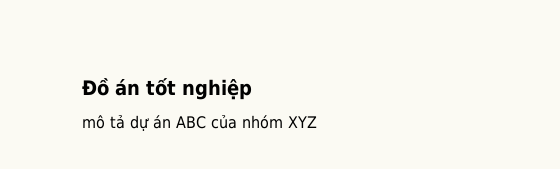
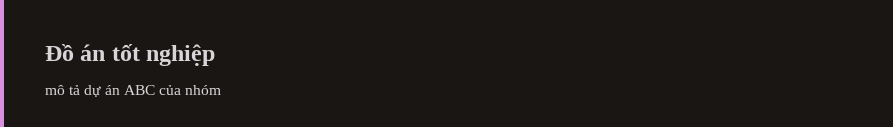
- mô tả dự án ABC của nhóm XYZ
+ mô tả dự án ABC của nhóm

